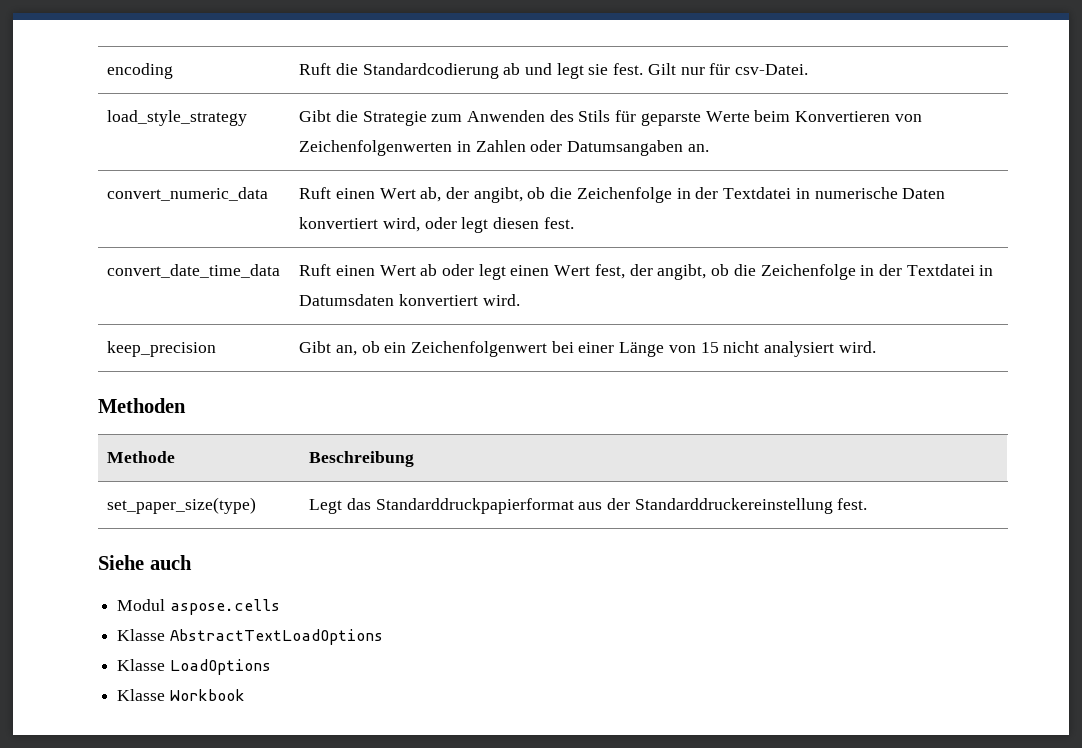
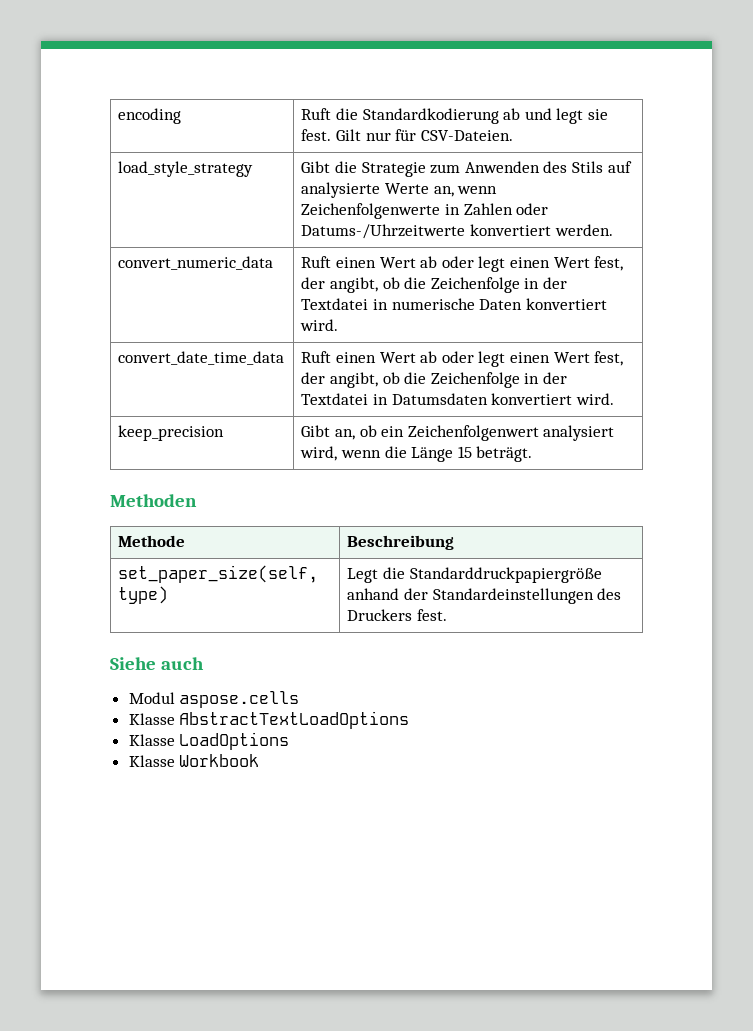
- encoding | Ruft die Standardcodierung ab und legt sie fest. Gilt nur für csv-Datei.
+ encoding | Ruft die Standardkodierung ab und legt sie fest. Gilt nur für CSV-Dateien.
- load_style_strategy | Gibt die Strategie zum Anwenden des Stils für geparste Werte beim Konvertieren von Zeichenfolgenwerten in Zahlen oder Datumsangaben an.
- convert_numeric_data | Ruft einen Wert ab, der angibt, ob die Zeichenfolge in der Textdatei in numerische Daten konvertiert wird, oder legt diesen fest.
+ load_style_strategy | Gibt die Strategie zum Anwenden des Stils auf analysierte Werte an, wenn Zeichenfolgenwerte in Zahlen oder Datums-/Uhrzeitwerte konvertiert werden.
+ convert_numeric_data | Ruft einen Wert ab oder legt einen Wert fest, der angibt, ob die Zeichenfolge in der Textdatei in numerische Daten konvertiert wird.
- keep_precision | Gibt an, ob ein Zeichenfolgenwert bei einer Länge von 15 nicht analysiert wird.
+ keep_precision | Gibt an, ob ein Zeichenfolgenwert analysiert wird, wenn die Länge 15 beträgt.
- set_paper_size(type) | Legt das Standarddruckpapierformat aus der Standarddruckereinstellung fest.
+ set_paper_size(self, type) | Legt die Standarddruckpapiergröße anhand der Standardeinstellungen des Druckers fest.

